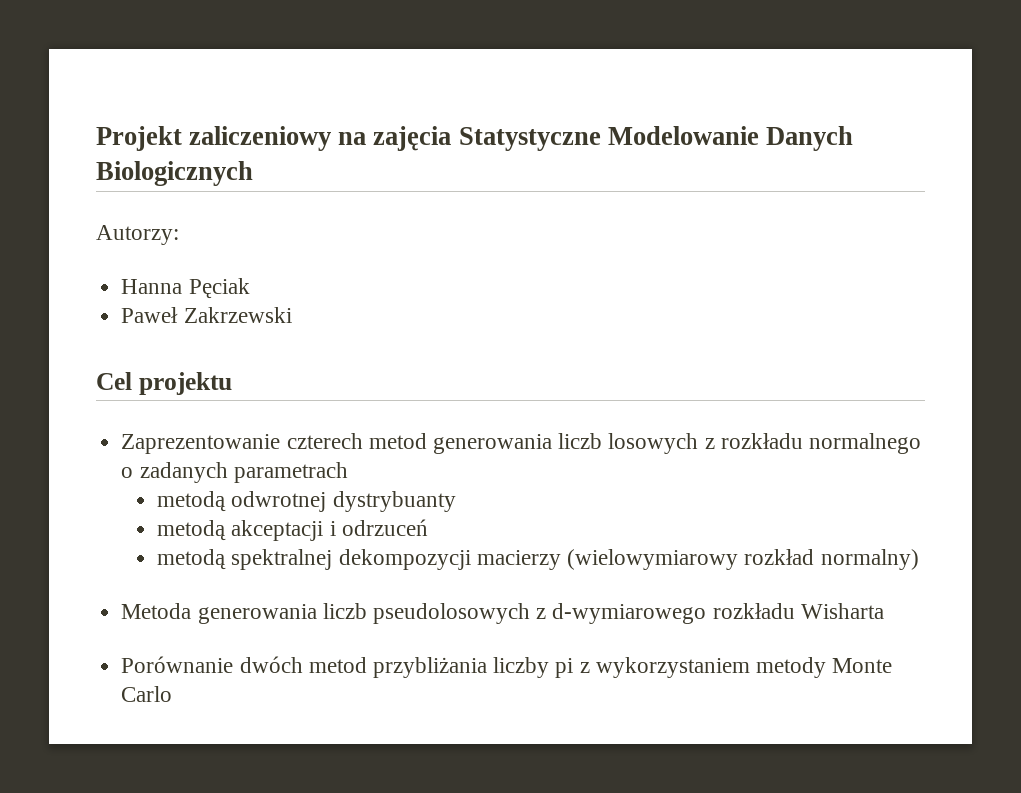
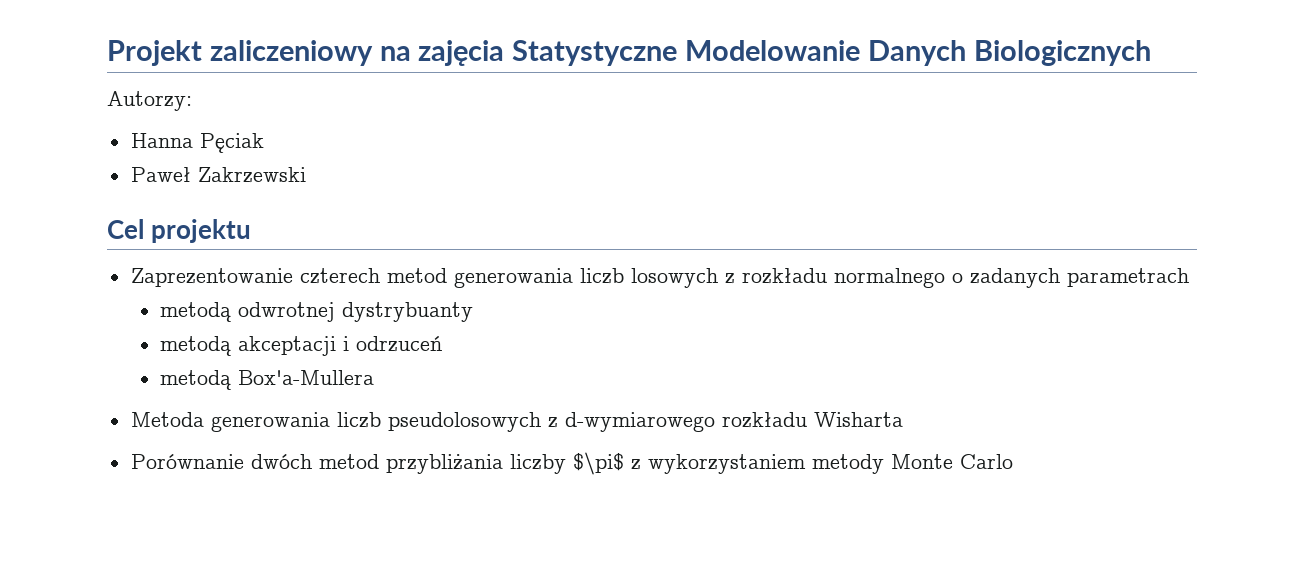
- metodą spektralnej dekompozycji macierzy (wielowymiarowy rozkład normalny)
+ metodą Box'a-Mullera
- Porównanie dwóch metod przybliżania liczby pi z wykorzystaniem metody Monte Carlo
+ Porównanie dwóch metod przybliżania liczby $\pi$ z wykorzystaniem metody Monte Carlo

